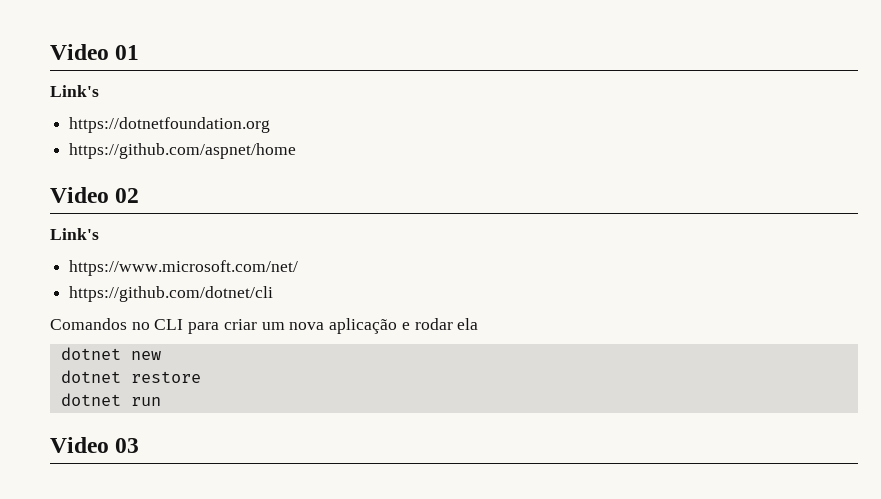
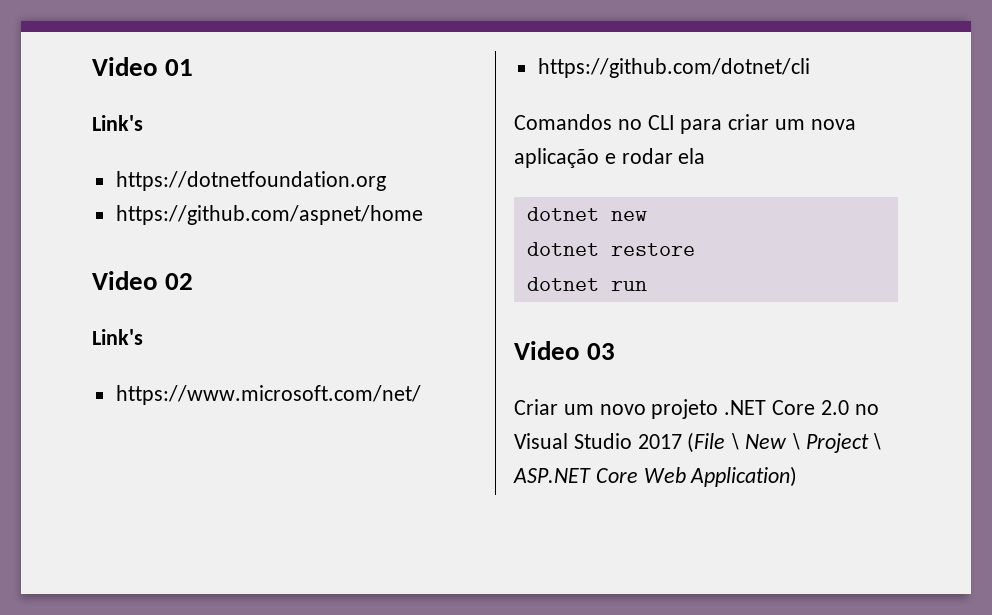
+ Criar um novo projeto .NET Core 2.0 no Visual Studio 2017 (File \ New \ Project \ ASP.NET Core Web Application)

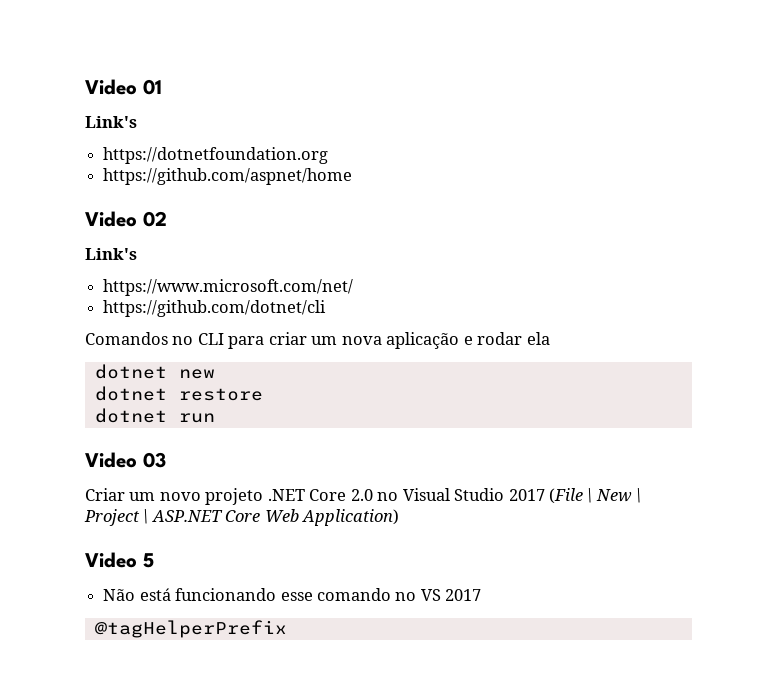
+ Video 5
+ Não está funcionando esse comando no VS 2017
+ @tagHelperPrefix

